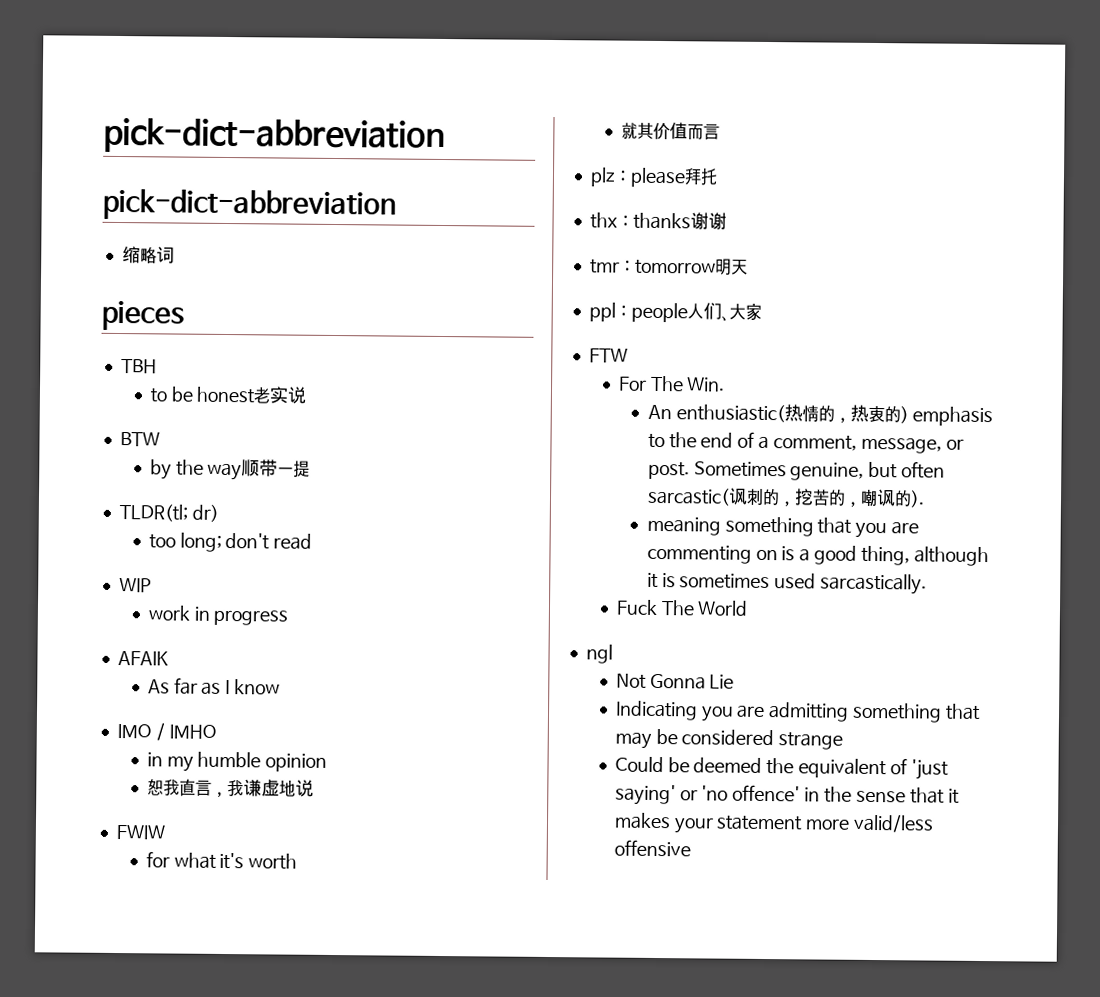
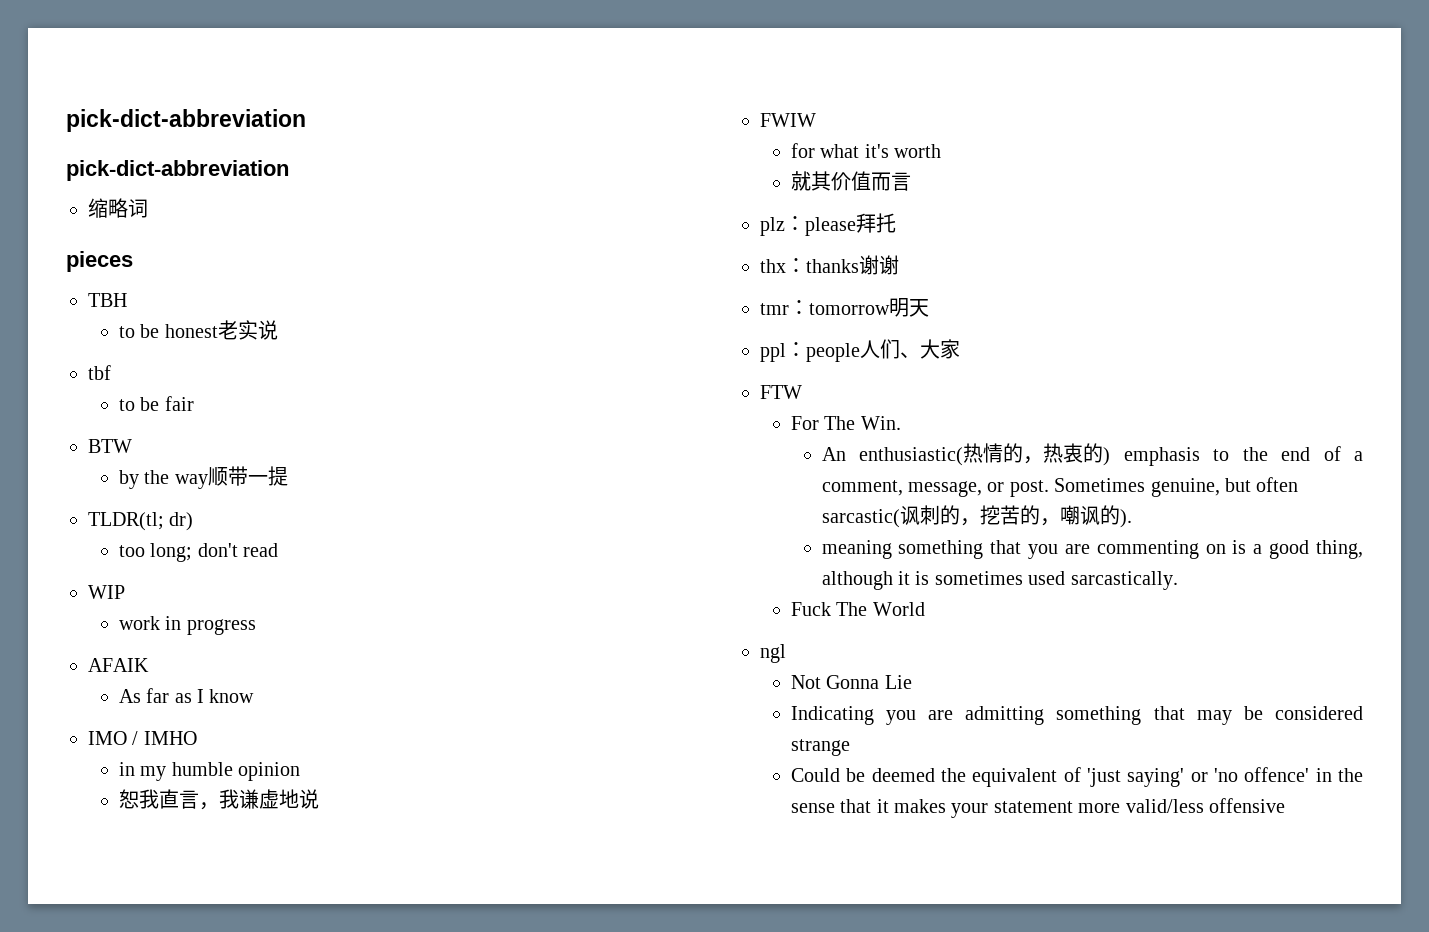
+ tbf
+ to be fair

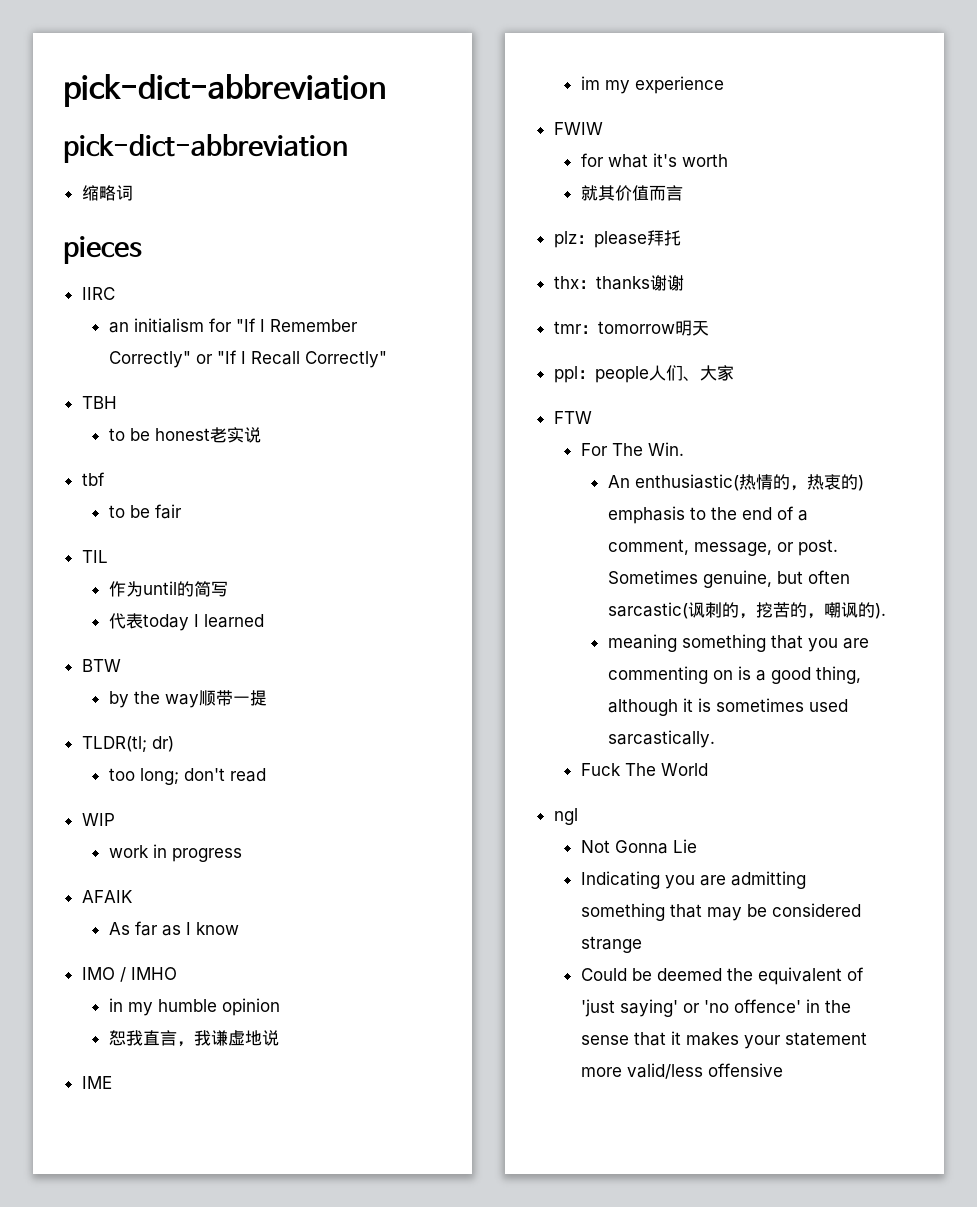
+ IIRC
+ an initialism for "If I Remember Correctly" or "If I Recall Correctly"
+ TIL
+ 作为until的简写
+ 代表today I learned
+ IME
+ im my experience

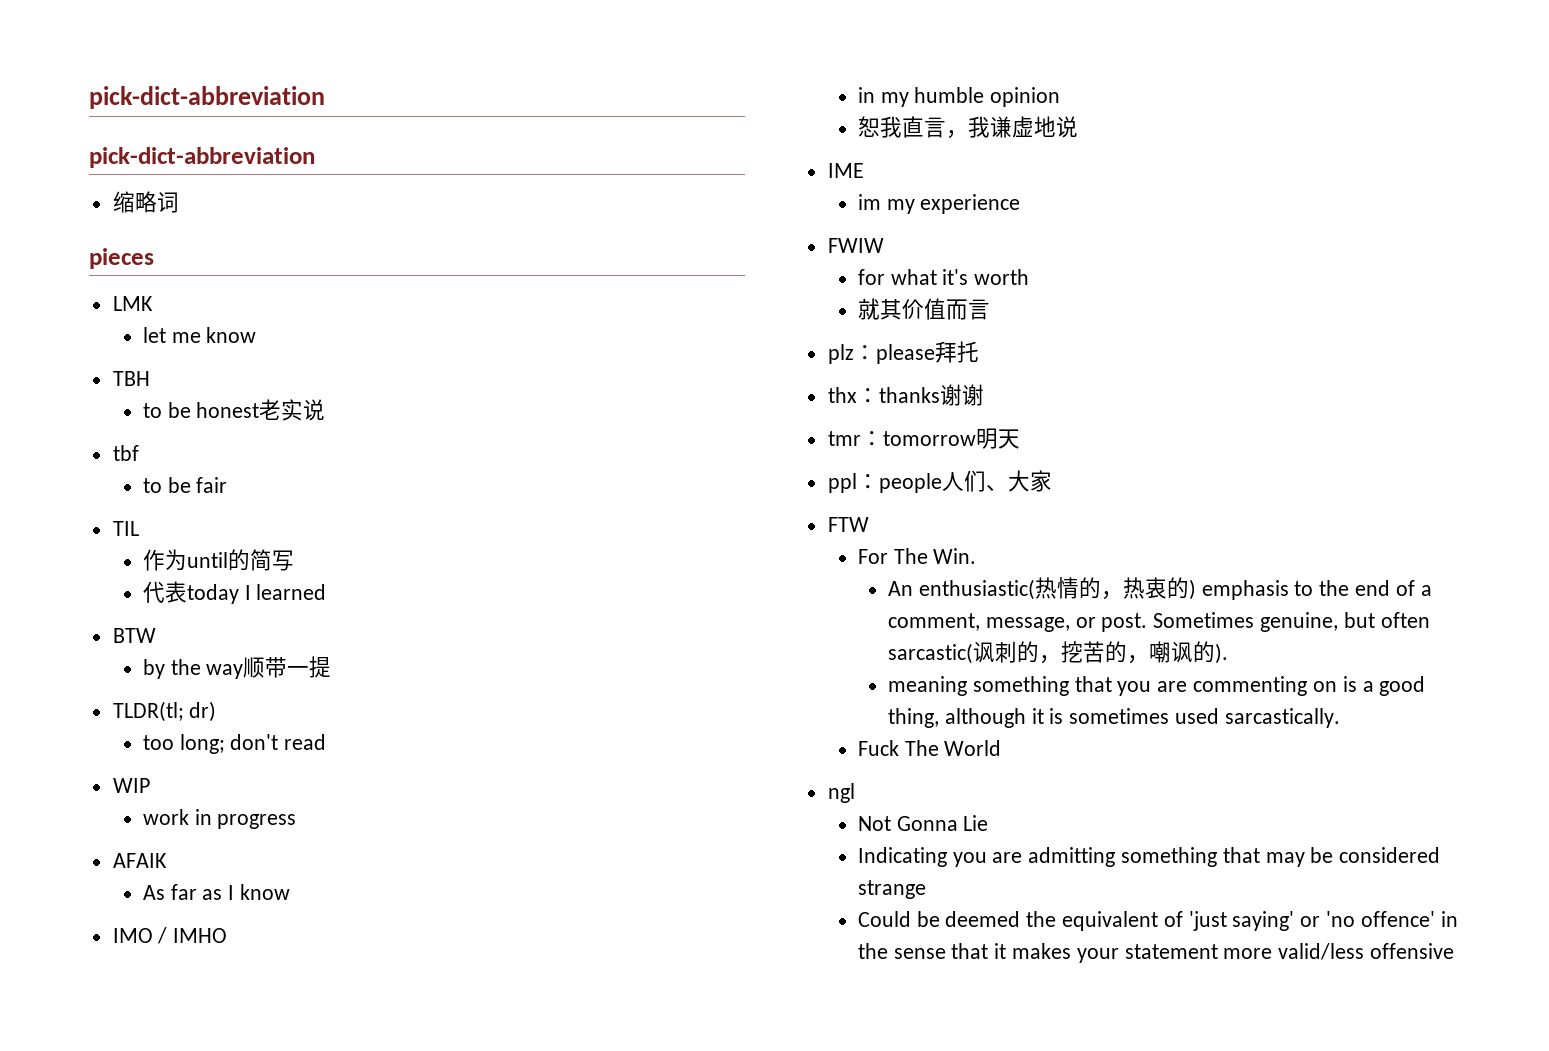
- IIRC
- an initialism for "If I Remember Correctly" or "If I Recall Correctly"
+ LMK
+ let me know

